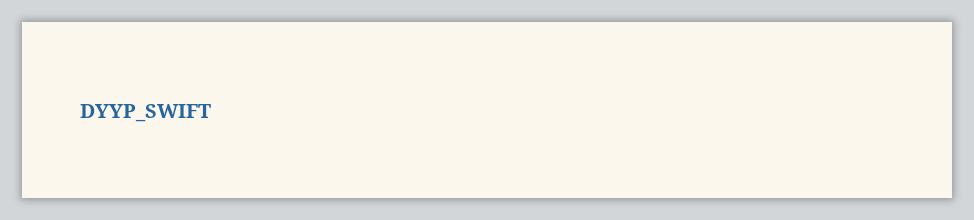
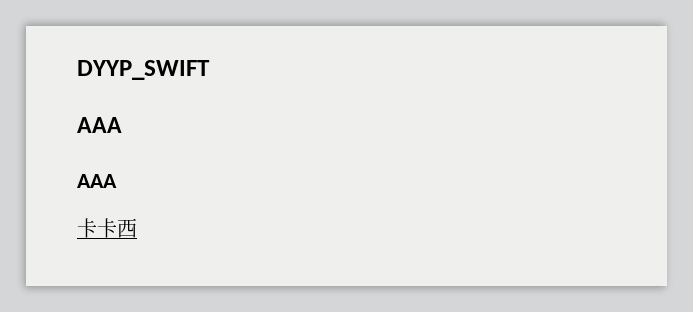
  DYYP_SWIFT
+ AAA
+ AAA
+ 卡卡西

